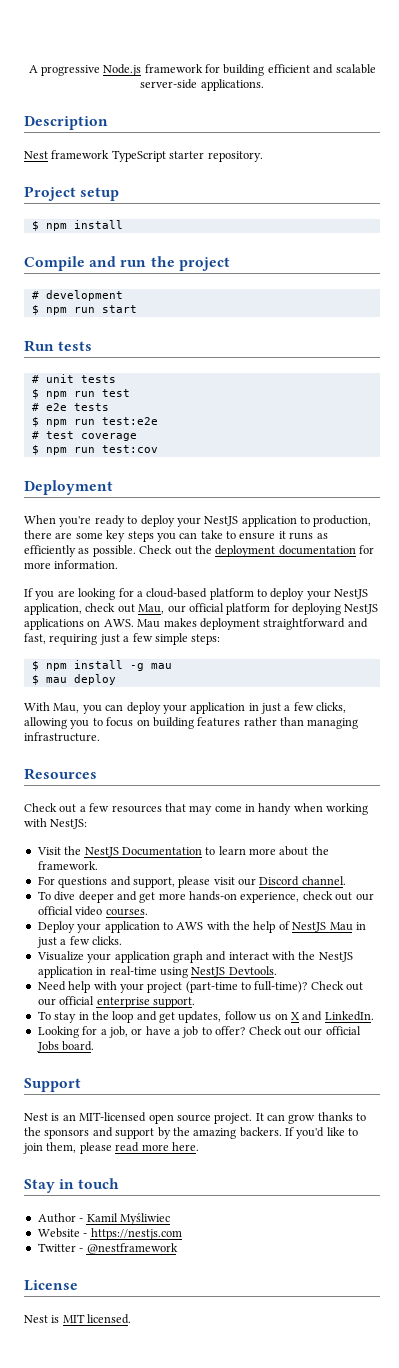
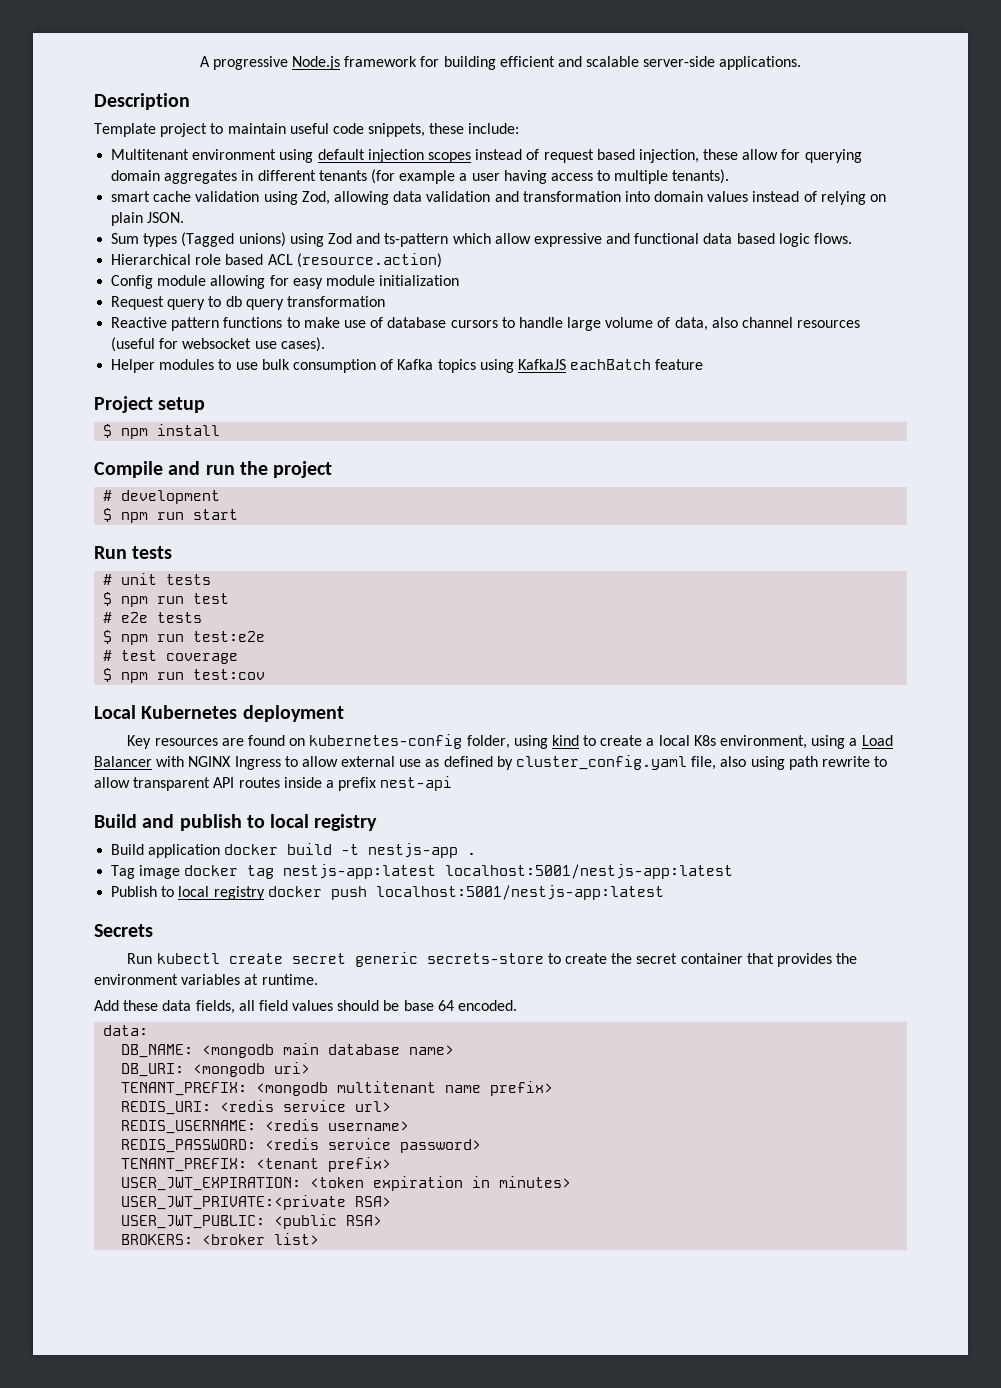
- Nest framework TypeScript starter repository.
+ Template project to maintain useful code snippets, these include:
+ Multitenant environment using default injection scopes instead of request based injection, these allow for querying domain aggregates in different tenants (for example a user having access to multiple tenants).
+ smart cache validation using Zod, allowing data validation and transformation into domain values instead of relying on plain JSON.
+ Sum types (Tagged unions) using Zod and ts-pattern which allow expressive and functional data based logic flows.
+ Hierarchical role based ACL (resource.action)
+ Config module allowing for easy module initialization
+ Request query to db query transformation
+ Reactive pattern functions to make use of database cursors to handle large volume of data, also channel resources (useful for websocket use cases).
+ Helper modules to use bulk consumption of Kafka topics using KafkaJS eachBatch feature
- Deployment
- When you're ready to deploy your NestJS application to production, there are some key steps you can take to ensure it runs as efficiently as possible. Check out the deployment documentation for more information.
- If you are looking for a cloud-based platform to deploy your NestJS application, check out Mau, our official platform for deploying NestJS applications on AWS. Mau makes deployment straightforward and fast, requiring just a few simple steps:
- $ npm install -g mau
- $ mau deploy
- With Mau, you can deploy your application in just a few clicks, allowing you to focus on building features rather than managing infrastructure.
- Resources
- Check out a few resources that may come in handy when working with NestJS:
- Visit the NestJS Documentation to learn more about the framework.
- For questions and support, please visit our Discord channel.
- To dive deeper and get more hands-on experience, check out our official video courses.
- Deploy your application to AWS with the help of NestJS Mau in just a few clicks.
- Visualize your application graph and interact with the NestJS application in real-time using NestJS Devtools.
- Need help with your project (part-time to full-time)? Check out our official enterprise support.
- To stay in the loop and get updates, follow us on X and LinkedIn.
- Looking for a job, or have a job to offer? Check out our official Jobs board.
- Support
- Nest is an MIT-licensed open source project. It can grow thanks to the sponsors and support by the amazing backers. If you'd like to join them, please read more here.
- Stay in touch
- Author - Kamil Myśliwiec
- Website - https://nestjs.com
- Twitter - @nestframework
- License
- Nest is MIT licensed.
+ Local Kubernetes deployment
+ Key resources are found on kubernetes-config folder, using kind to create a local K8s environment, using a Load Balancer with NGINX Ingress to allow external use as defined by cluster_config.yaml file, also using path rewrite to allow transparent API routes inside a prefix nest-api
+ Build and publish to local registry
+ Build application docker build -t nestjs-app .
+ Tag image docker tag nestjs-app:latest localhost:5001/nestjs-app:latest
+ Publish to local registry docker push localhost:5001/nestjs-app:latest
+ Secrets
+ Run kubectl create secret generic secrets-store to create the secret container that provides the environment variables at runtime.
+ Add these data fields, all field values should be base 64 encoded.
+ data:
+ DB_NAME: <mongodb main database name>
+ DB_URI: <mongodb uri>
+ TENANT_PREFIX: <mongodb multitenant name prefix>
+ REDIS_URI: <redis service url>
+ REDIS_USERNAME: <redis username>
+ REDIS_PASSWORD: <redis service password>
+ TENANT_PREFIX: <tenant prefix>
+ USER_JWT_EXPIRATION: <token expiration in minutes>
+ USER_JWT_PRIVATE:<private RSA>
+ USER_JWT_PUBLIC: <public RSA>
+ BROKERS: <broker list>

